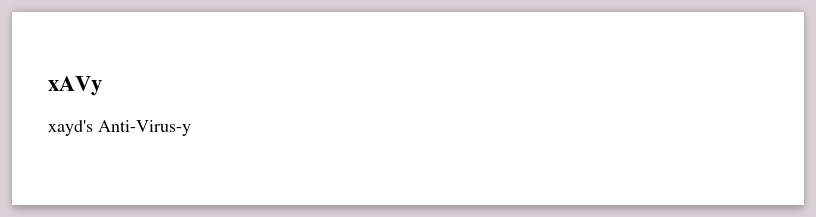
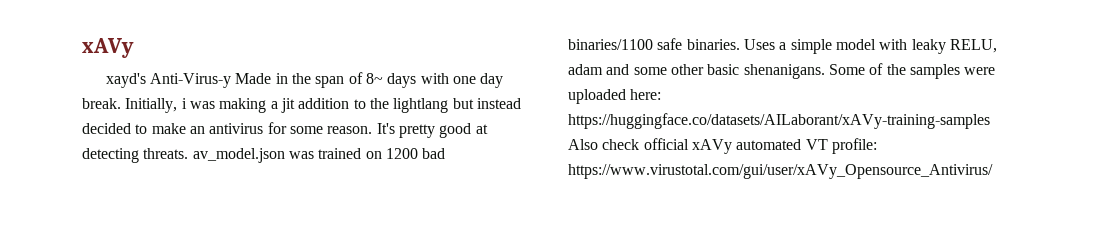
- xayd's Anti-Virus-y
+ xayd's Anti-Virus-y Made in the span of 8~ days with one day break. Initially, i was making a jit addition to the lightlang but instead decided to make an antivirus for some reason. It's pretty good at detecting threats. av_model.json was trained on 1200 bad binaries/1100 safe binaries. Uses a simple model with leaky RELU, adam and some other basic shenanigans. Some of the samples were uploaded here: https://huggingface.co/datasets/AILaborant/xAVy-training-samples Also check official xAVy automated VT profile: https://www.virustotal.com/gui/user/xAVy_Opensource_Antivirus/

